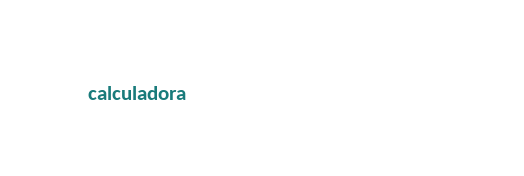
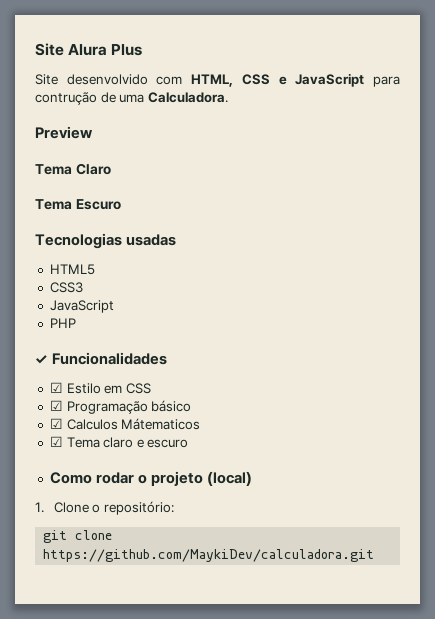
- calculadora
+ Site Alura Plus
+ Site desenvolvido com HTML, CSS e JavaScript para contrução de uma Calculadora.
+ Preview
+ Tema Claro
+ Tema Escuro
+ Tecnologias usadas
+ HTML5
+ CSS3
+ JavaScript
+ PHP
+ ✓ Funcionalidades
+ ☑ Estilo em CSS
+ ☑ Programação básico
+ ☑ Calculos Mátematicos
+ ☑ Tema claro e escuro
+ Como rodar o projeto (local)
+ 1. Clone o repositório:
+ git clone https://github.com/MaykiDev/calculadora.git

